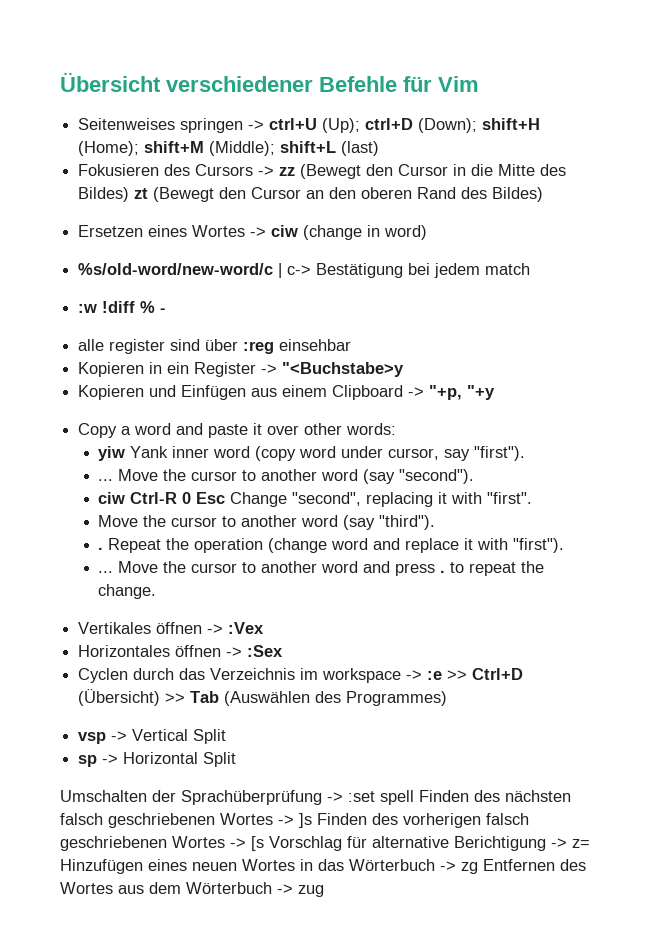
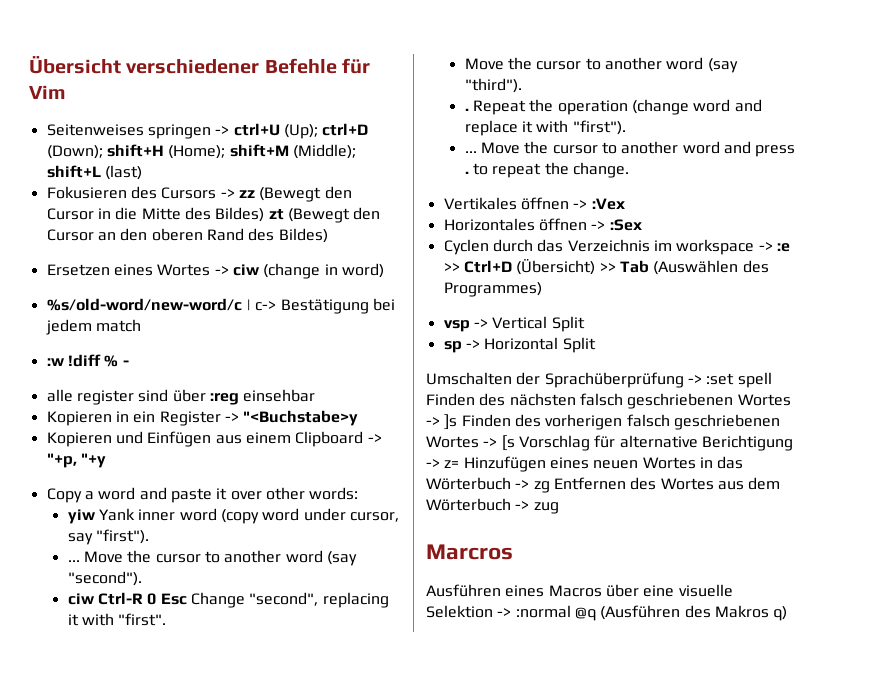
+ Marcros
+ Ausführen eines Macros über eine visuelle Selektion -> :normal @q (Ausführen des Makros q)

